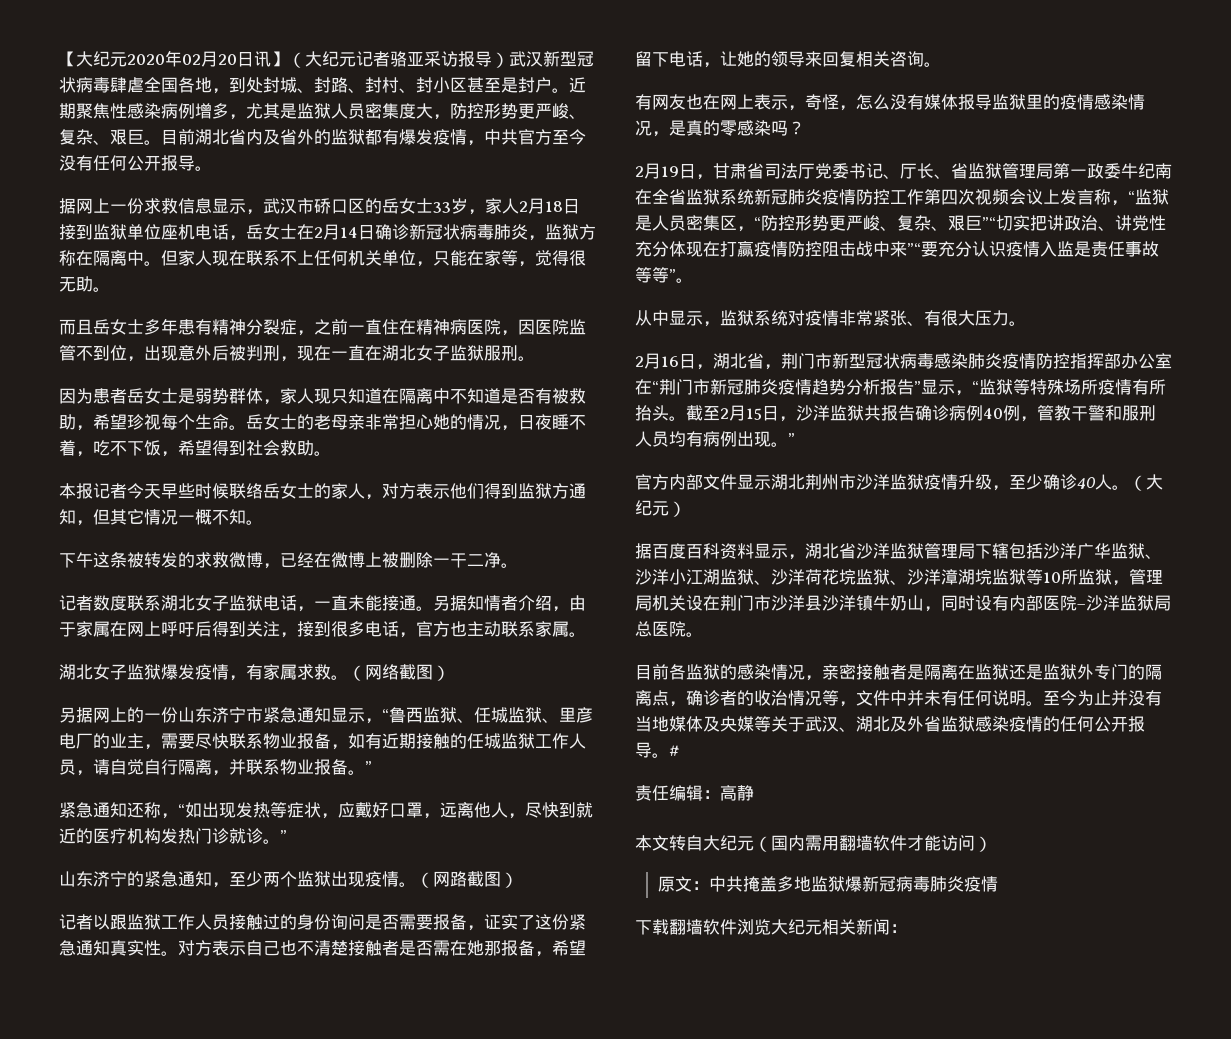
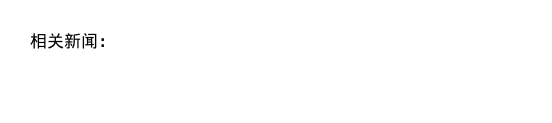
- 【大纪元2020年02月20日讯】（大纪元记者骆亚采访报导）武汉新型冠状病毒肆虐全国各地，到处封城、封路、封村、封小区甚至是封户。近期聚焦性感染病例增多，尤其是监狱人员密集度大，防控形势更严峻、复杂、艰巨。目前湖北省内及省外的监狱都有爆发疫情，中共官方至今没有任何公开报导。
- 据网上一份求救信息显示，武汉市硚口区的岳女士33岁，家人2月18日接到监狱单位座机电话，岳女士在2月14日确诊新冠状病毒肺炎，监狱方称在隔离中。但家人现在联系不上任何机关单位，只能在家等，觉得很无助。
- 而且岳女士多年患有精神分裂症，之前一直住在精神病医院，因医院监管不到位，出现意外后被判刑，现在一直在湖北女子监狱服刑。
- 因为患者岳女士是弱势群体，家人现只知道在隔离中不知道是否有被救助，希望珍视每个生命。岳女士的老母亲非常担心她的情况，日夜睡不着，吃不下饭，希望得到社会救助。
- 本报记者今天早些时候联络岳女士的家人，对方表示他们得到监狱方通知，但其它情况一概不知。
- 下午这条被转发的求救微博，已经在微博上被删除一干二净。
- 记者数度联系湖北女子监狱电话，一直未能接通。另据知情者介绍，由于家属在网上呼吁后得到关注，接到很多电话，官方也主动联系家属。
- 湖北女子监狱爆发疫情，有家属求救。（网络截图）
- 另据网上的一份山东济宁市紧急通知显示，“鲁西监狱、任城监狱、里彦电厂的业主，需要尽快联系物业报备，如有近期接触的任城监狱工作人员，请自觉自行隔离，并联系物业报备。”
- 紧急通知还称，“如出现发热等症状，应戴好口罩，远离他人，尽快到就近的医疗机构发热门诊就诊。”
- 山东济宁的紧急通知，至少两个监狱出现疫情。（网路截图）
- 记者以跟监狱工作人员接触过的身份询问是否需要报备，证实了这份紧急通知真实性。对方表示自己也不清楚接触者是否需在她那报备，希望留下电话，让她的领导来回复相关咨询。
- 有网友也在网上表示，奇怪，怎么没有媒体报导监狱里的疫情感染情况，是真的零感染吗？
- 2月19日，甘肃省司法厅党委书记、厅长、省监狱管理局第一政委牛纪南在全省监狱系统新冠肺炎疫情防控工作第四次视频会议上发言称，“监狱是人员密集区，“防控形势更严峻、复杂、艰巨”“切实把讲政治、讲党性充分体现在打赢疫情防控阻击战中来”“要充分认识疫情入监是责任事故等等”。
- 从中显示，监狱系统对疫情非常紧张、有很大压力。
- 2月16日，湖北省，荆门市新型冠状病毒感染肺炎疫情防控指挥部办公室在“荆门市新冠肺炎疫情趋势分析报告”显示，“监狱等特殊场所疫情有所抬头。截至2月15日，沙洋监狱共报告确诊病例40例，管教干警和服刑人员均有病例出现。”
- 官方内部文件显示湖北荆州市沙洋监狱疫情升级，至少确诊40人。（大纪元）
- 据百度百科资料显示，湖北省沙洋监狱管理局下辖包括沙洋广华监狱、沙洋小江湖监狱、沙洋荷花垸监狱、沙洋漳湖垸监狱等10所监狱，管理局机关设在荆门市沙洋县沙洋镇牛奶山，同时设有内部医院–沙洋监狱局总医院。
- 目前各监狱的感染情况，亲密接触者是隔离在监狱还是监狱外专门的隔离点，确诊者的收治情况等，文件中并未有任何说明。至今为止并没有当地媒体及央媒等关于武汉、湖北及外省监狱感染疫情的任何公开报导。#
- 责任编辑：高静
- 本文转自大纪元（国内需用翻墙软件才能访问）
- 原文：中共掩盖多地监狱爆新冠病毒肺炎疫情
- 下载翻墙软件浏览大纪元相关新闻：
+ 相关新闻：

